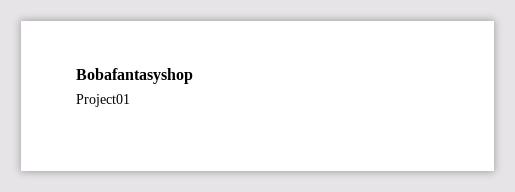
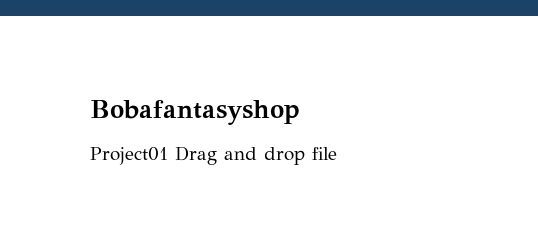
- Project01
+ Project01 Drag and drop file

